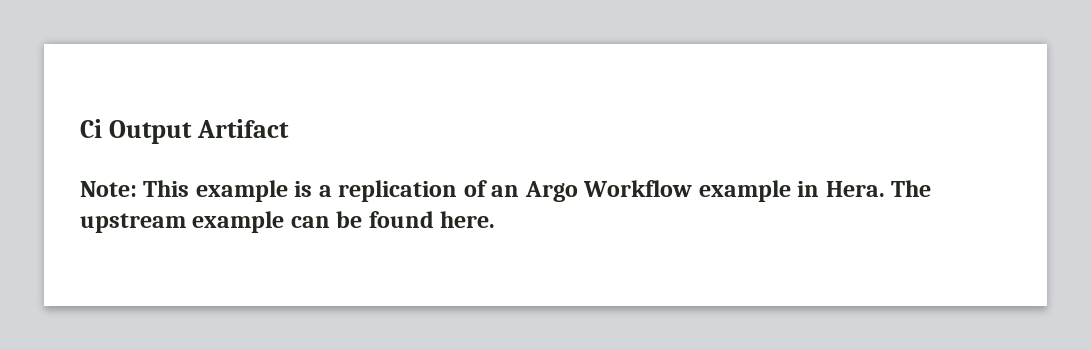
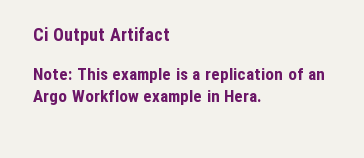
- The upstream example can be found here.

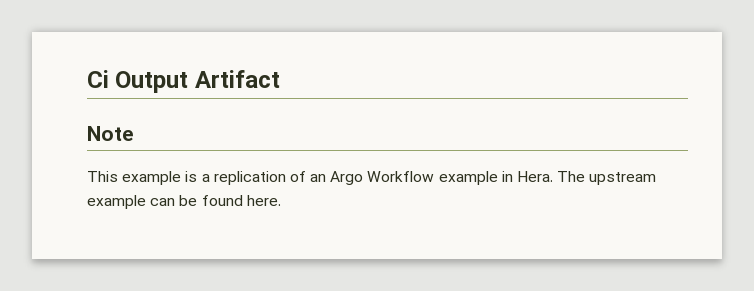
- Note: This example is a replication of an Argo Workflow example in Hera.
+ Note
+ This example is a replication of an Argo Workflow example in Hera.
+ The upstream example can be found here.

